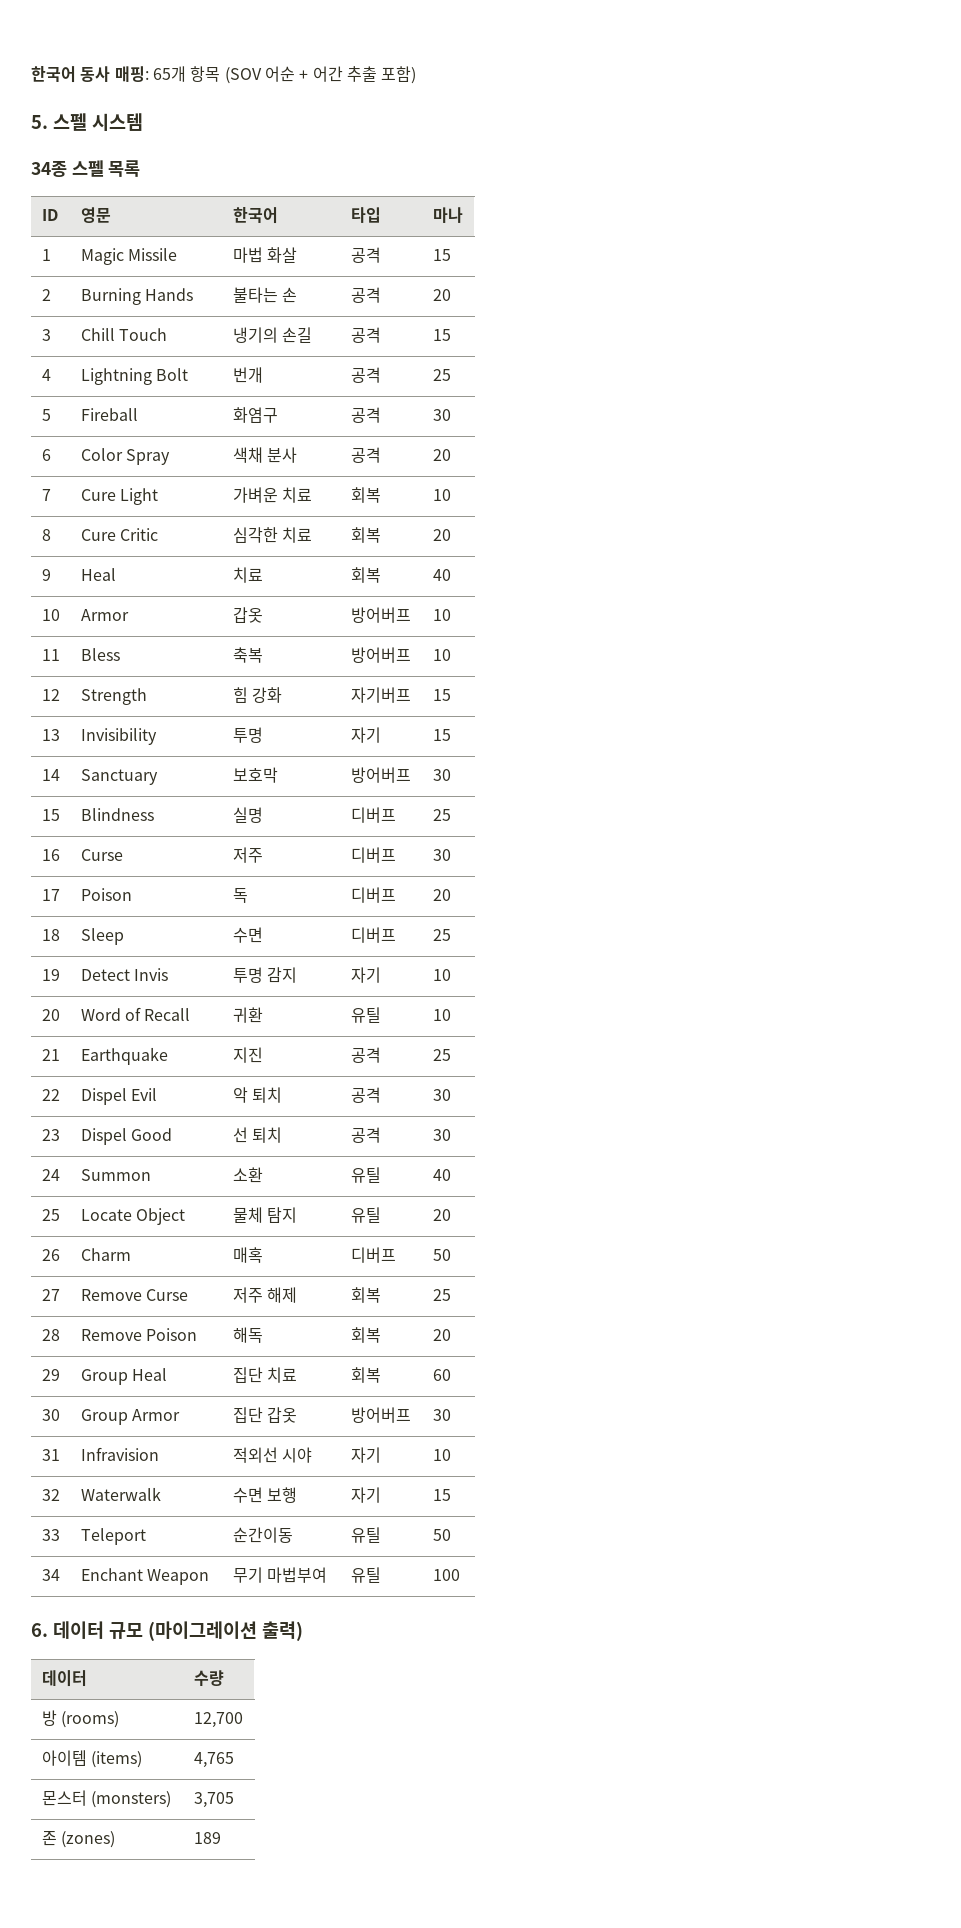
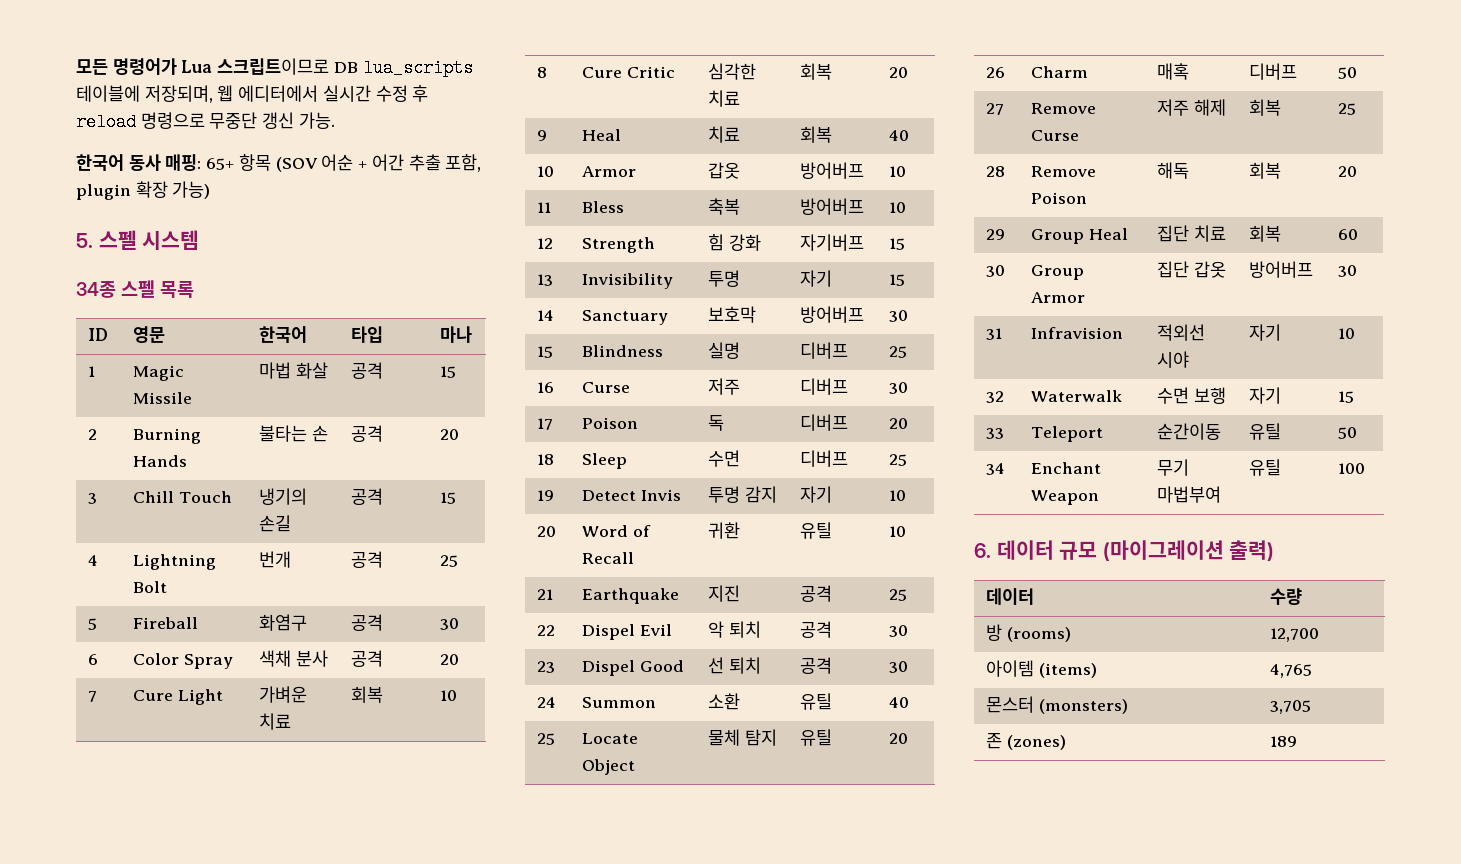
+ 모든 명령어가 Lua 스크립트이므로 DB lua_scripts 테이블에 저장되며, 웹 에디터에서 실시간 수정 후 reload 명령으로 무중단 갱신 가능.
- 한국어 동사 매핑: 65개 항목 (SOV 어순 + 어간 추출 포함)
+ 한국어 동사 매핑: 65+ 항목 (SOV 어순 + 어간 추출 포함, plugin 확장 가능)

